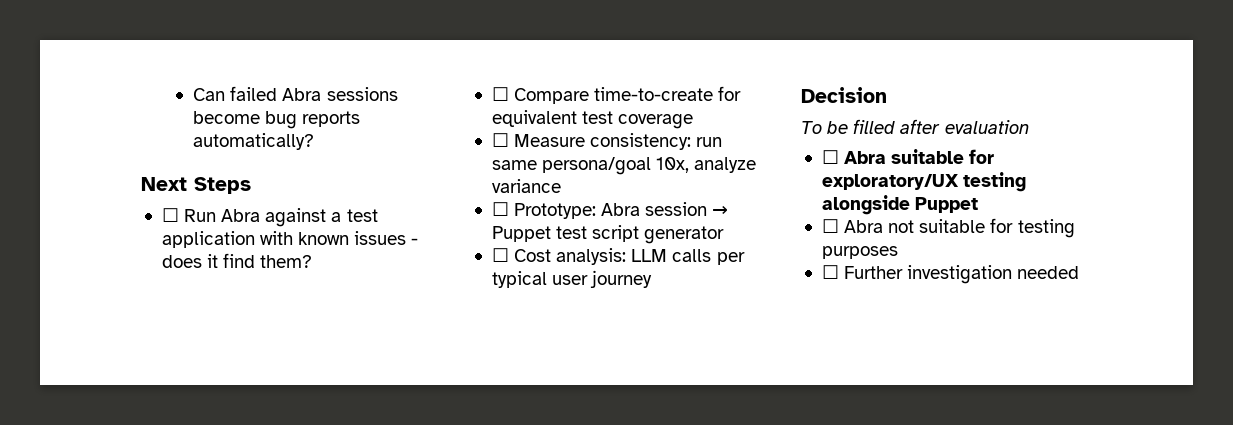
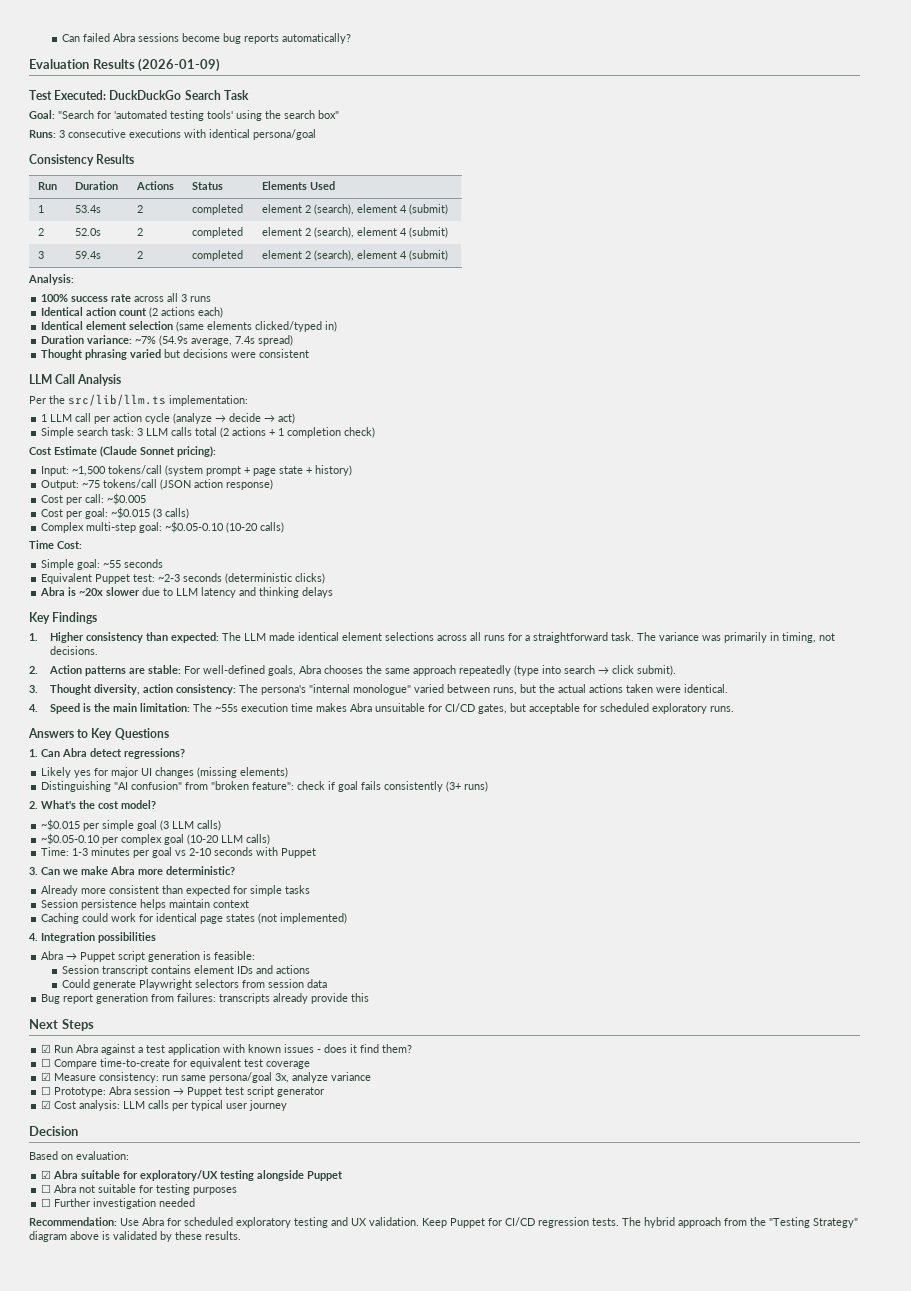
+ Evaluation Results (2026-01-09)
+ Test Executed: DuckDuckGo Search Task
+ Goal: "Search for 'automated testing tools' using the search box"
+ Runs: 3 consecutive executions with identical persona/goal
+ Consistency Results
+ Run | Duration | Actions | Status | Elements Used
+ 1 | 53.4s | 2 | completed | element 2 (search), element 4 (submit)
+ 2 | 52.0s | 2 | completed | element 2 (search), element 4 (submit)
+ 3 | 59.4s | 2 | completed | element 2 (search), element 4 (submit)
+ Analysis:
+ 100% success rate across all 3 runs
+ Identical action count (2 actions each)
+ Identical element selection (same elements clicked/typed in)
+ Duration variance: ~7% (54.9s average, 7.4s spread)
+ Thought phrasing varied but decisions were consistent
+ LLM Call Analysis
+ Per the src/lib/llm.ts implementation:
+ 1 LLM call per action cycle (analyze → decide → act)
+ Simple search task: 3 LLM calls total (2 actions + 1 completion check)
+ Cost Estimate (Claude Sonnet pricing):
+ Input: ~1,500 tokens/call (system prompt + page state + history)
+ Output: ~75 tokens/call (JSON action response)
+ Cost per call: ~$0.005
+ Cost per goal: ~$0.015 (3 calls)
+ Complex multi-step goal: ~$0.05-0.10 (10-20 calls)
+ Time Cost:
+ Simple goal: ~55 seconds
+ Equivalent Puppet test: ~2-3 seconds (deterministic clicks)
+ Abra is ~20x slower due to LLM latency and thinking delays
+ Key Findings
+ 1. Higher consistency than expected: The LLM made identical element selections across all runs for a straightforward task. The variance was primarily in timing, not decisions.
+ 2. Action patterns are stable: For well-defined goals, Abra chooses the same approach repeatedly (type into search → click submit).
+ 3. Thought diversity, action consistency: The persona's "internal monologue" varied between runs, but the actual actions taken were identical.
+ 4. Speed is the main limitation: The ~55s execution time makes Abra unsuitable for CI/CD gates, but acceptable for scheduled exploratory runs.
+ Answers to Key Questions
+ 1. Can Abra detect regressions?
+ Likely yes for major UI changes (missing elements)
+ Distinguishing "AI confusion" from "broken feature": check if goal fails consistently (3+ runs)
+ 2. What's the cost model?
+ ~$0.015 per simple goal (3 LLM calls)
+ ~$0.05-0.10 per complex goal (10-20 LLM calls)
+ Time: 1-3 minutes per goal vs 2-10 seconds with Puppet
+ 3. Can we make Abra more deterministic?
+ Already more consistent than expected for simple tasks
+ Session persistence helps maintain context
+ Caching could work for identical page states (not implemented)
+ 4. Integration possibilities
+ Abra → Puppet script generation is feasible:
+ Session transcript contains element IDs and actions
+ Could generate Playwright selectors from session data
+ Bug report generation from failures: transcripts already provide this
- ☐ Run Abra against a test application with known issues - does it find them?
+ ☑ Run Abra against a test application with known issues - does it find them?
- ☐ Measure consistency: run same persona/goal 10x, analyze variance
+ ☑ Measure consistency: run same persona/goal 3x, analyze variance
- ☐ Cost analysis: LLM calls per typical user journey
+ ☑ Cost analysis: LLM calls per typical user journey
- To be filled after evaluation
- ☐ Abra suitable for exploratory/UX testing alongside Puppet
+ Based on evaluation:
+ ☑ Abra suitable for exploratory/UX testing alongside Puppet
+ Recommendation: Use Abra for scheduled exploratory testing and UX validation. Keep Puppet for CI/CD regression tests. The hybrid approach from the "Testing Strategy" diagram above is validated by these results.

